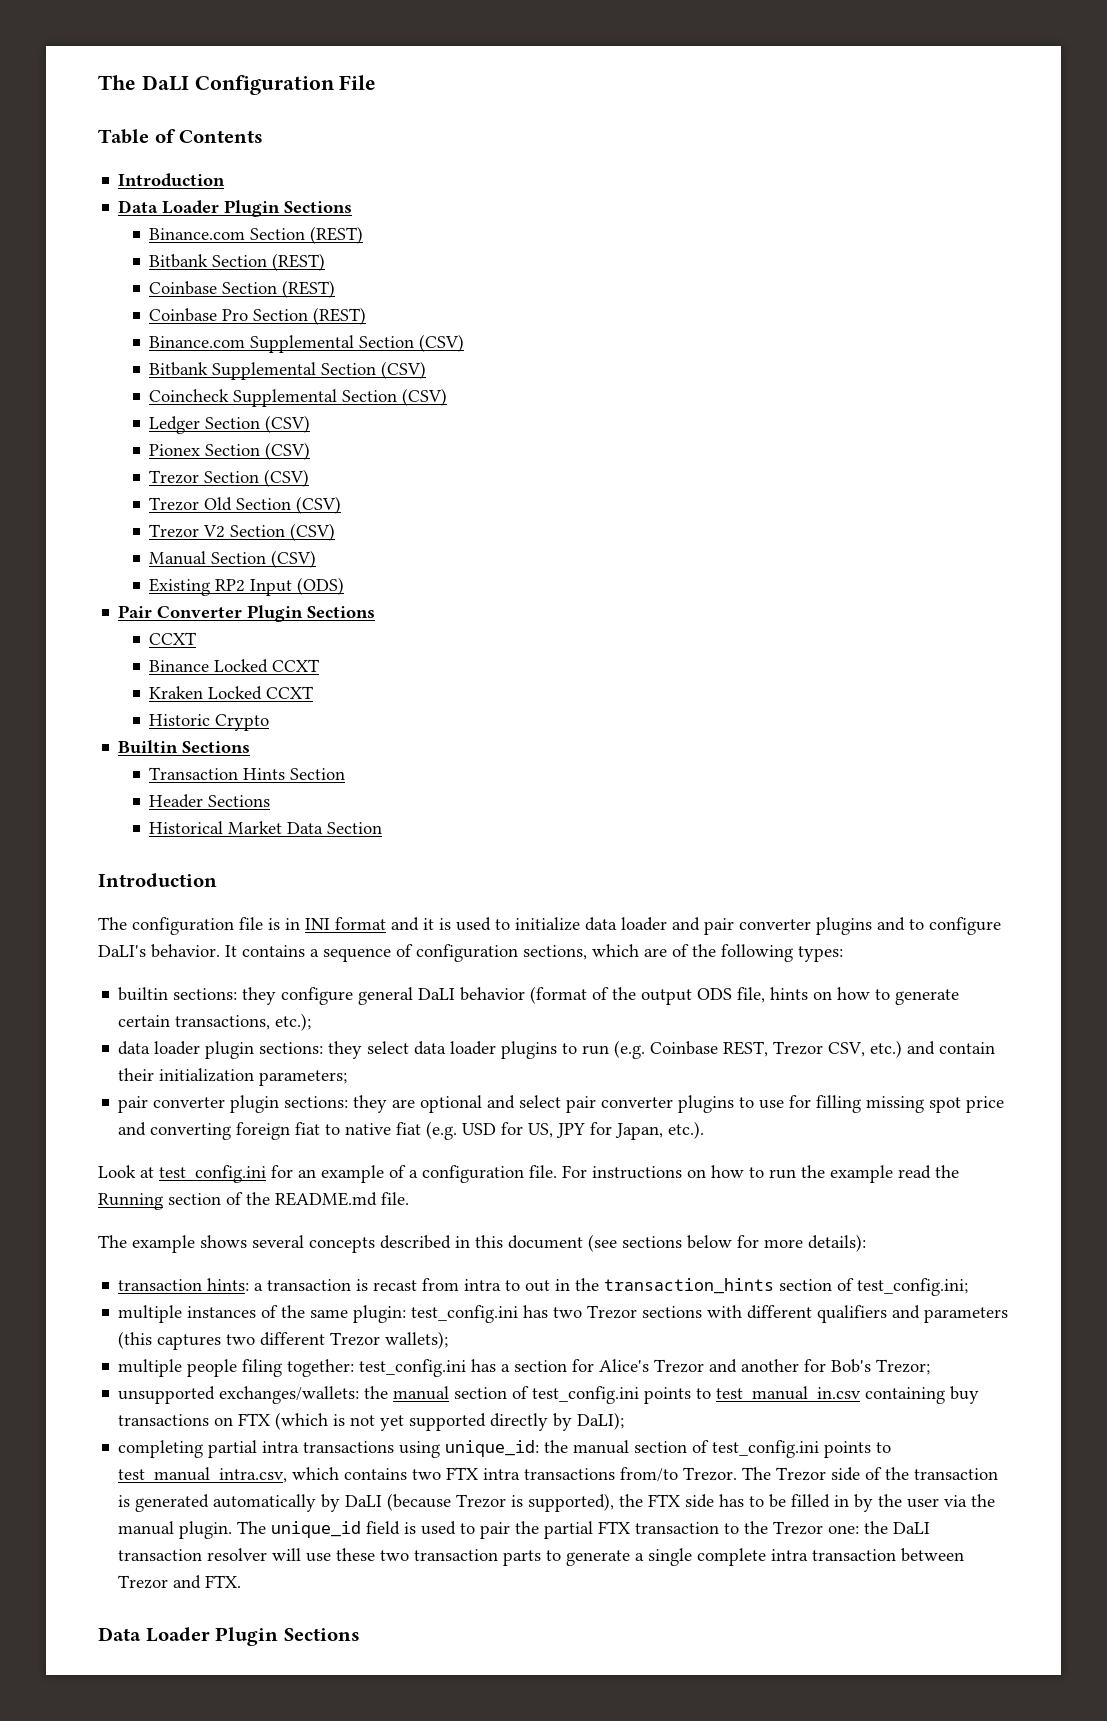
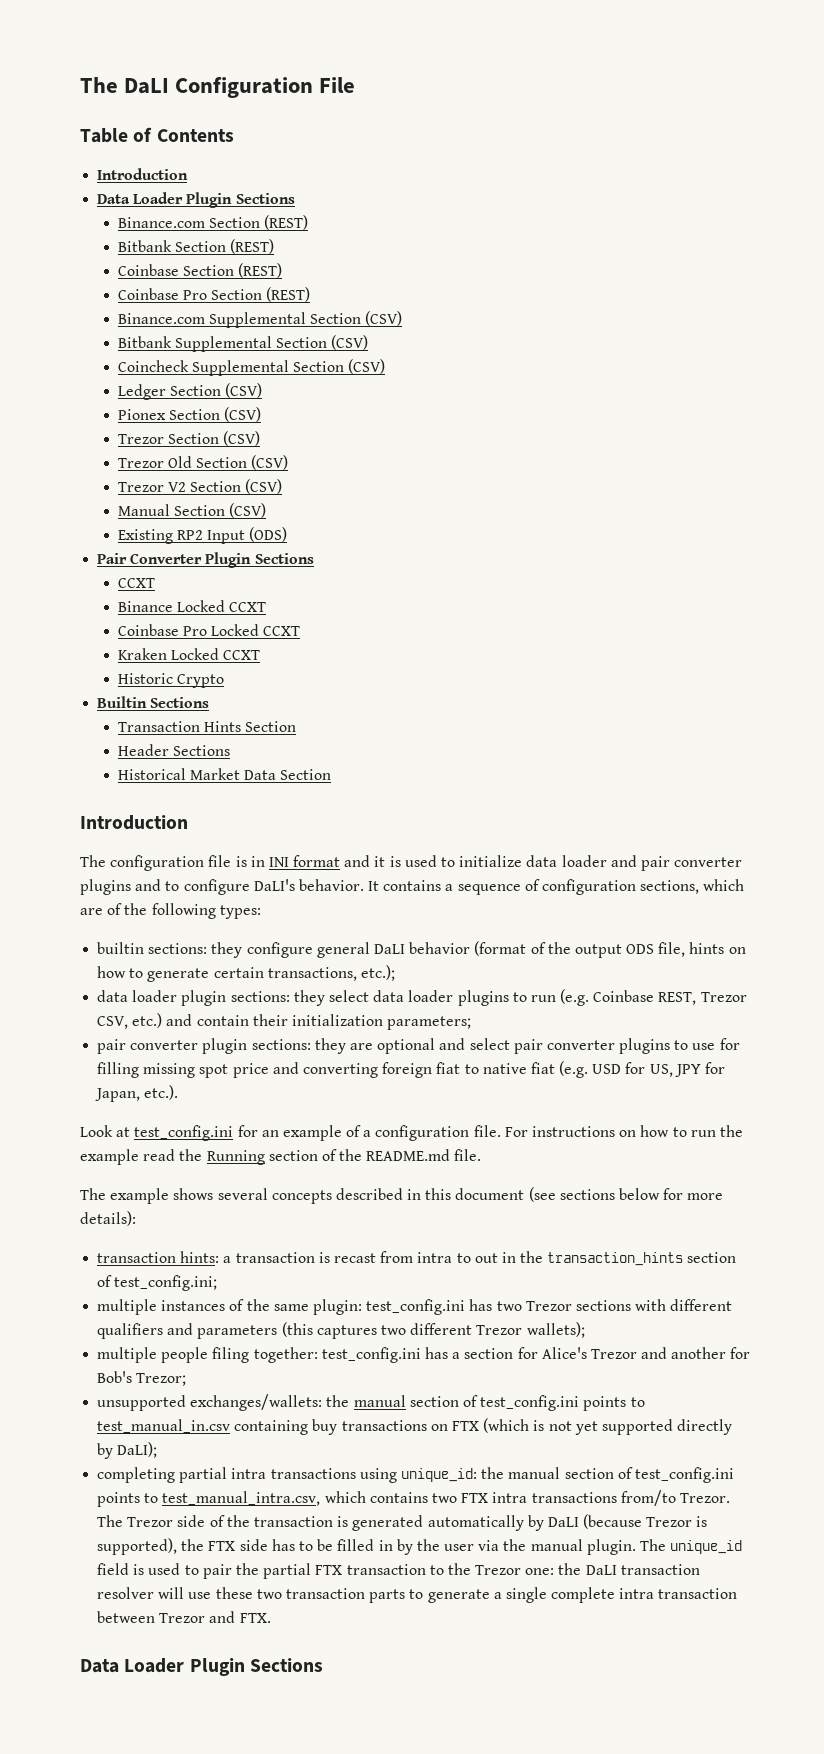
+ Coinbase Pro Locked CCXT

